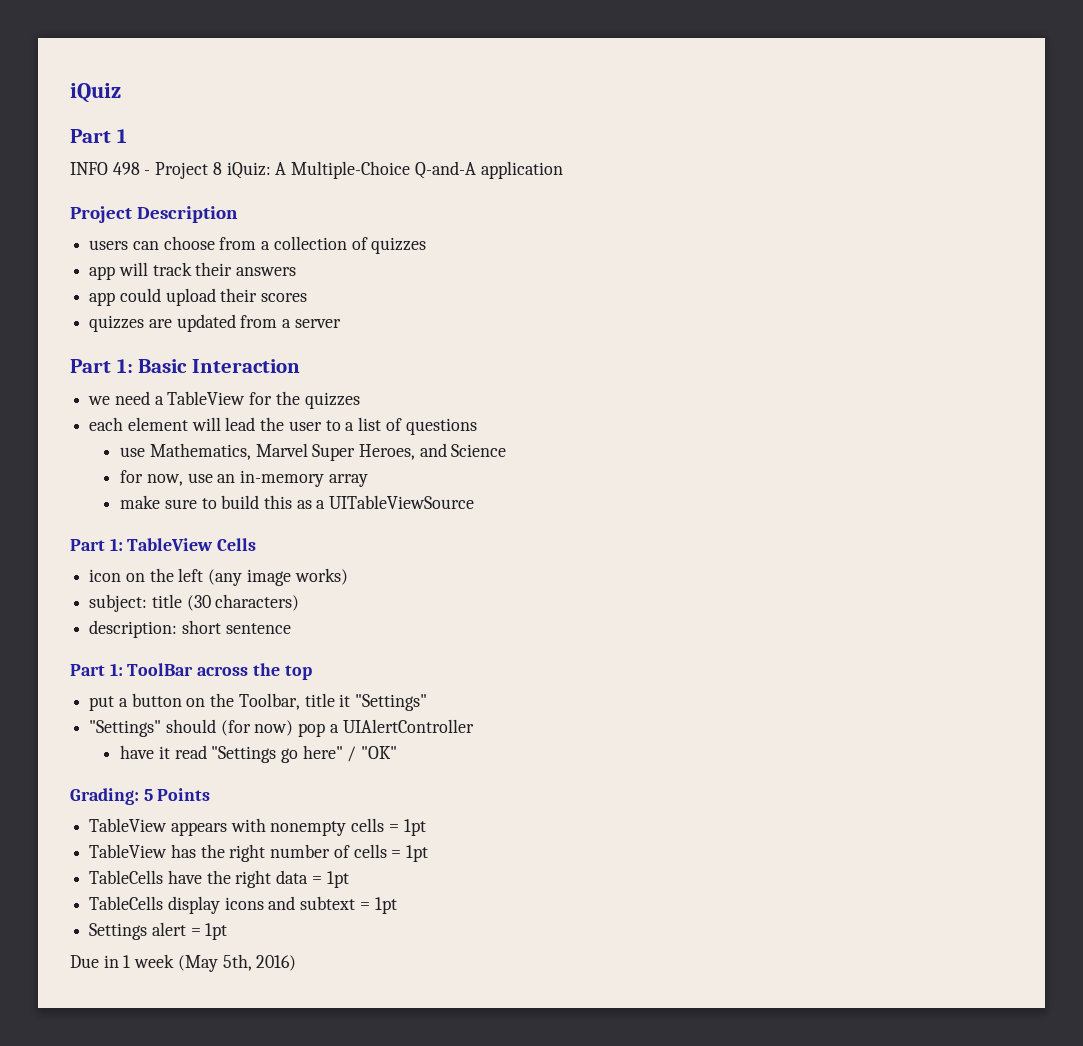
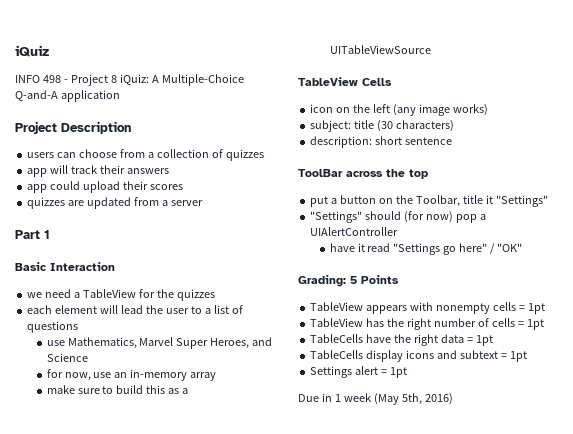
- Part 1
- Part 1: Basic Interaction
+ Part 1
+ Basic Interaction
- Part 1: TableView Cells
+ TableView Cells
- Part 1: ToolBar across the top
+ ToolBar across the top

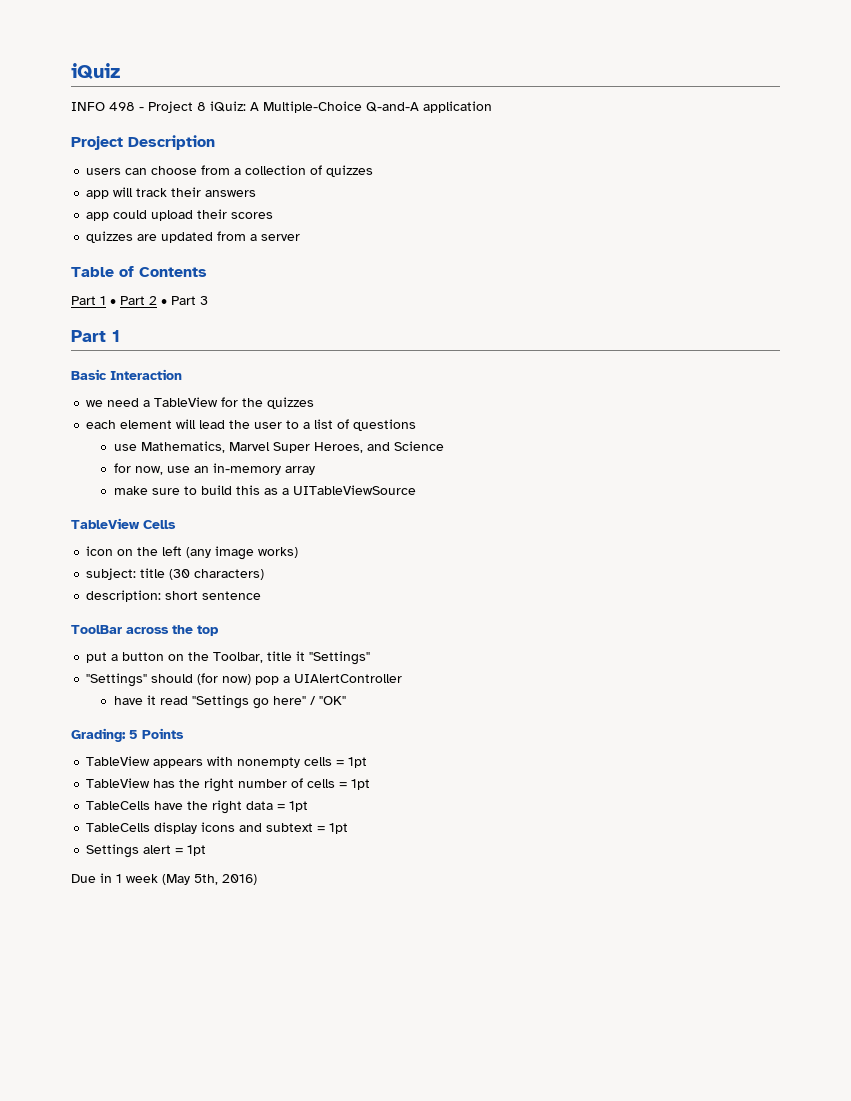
+ Table of Contents
+ Part 1 • Part 2 • Part 3

